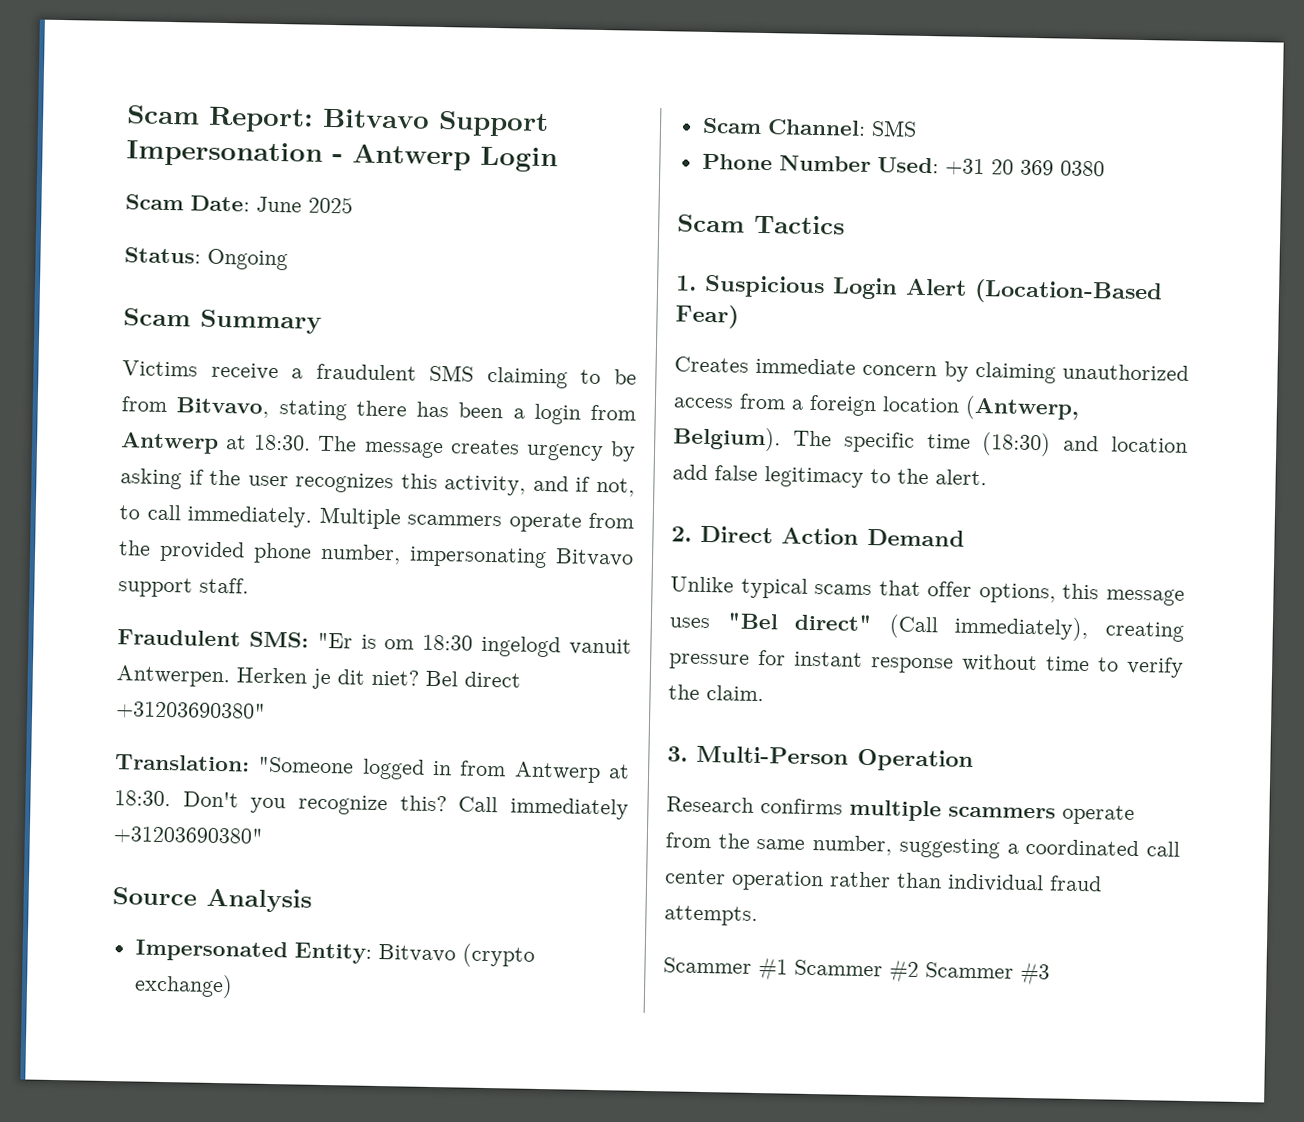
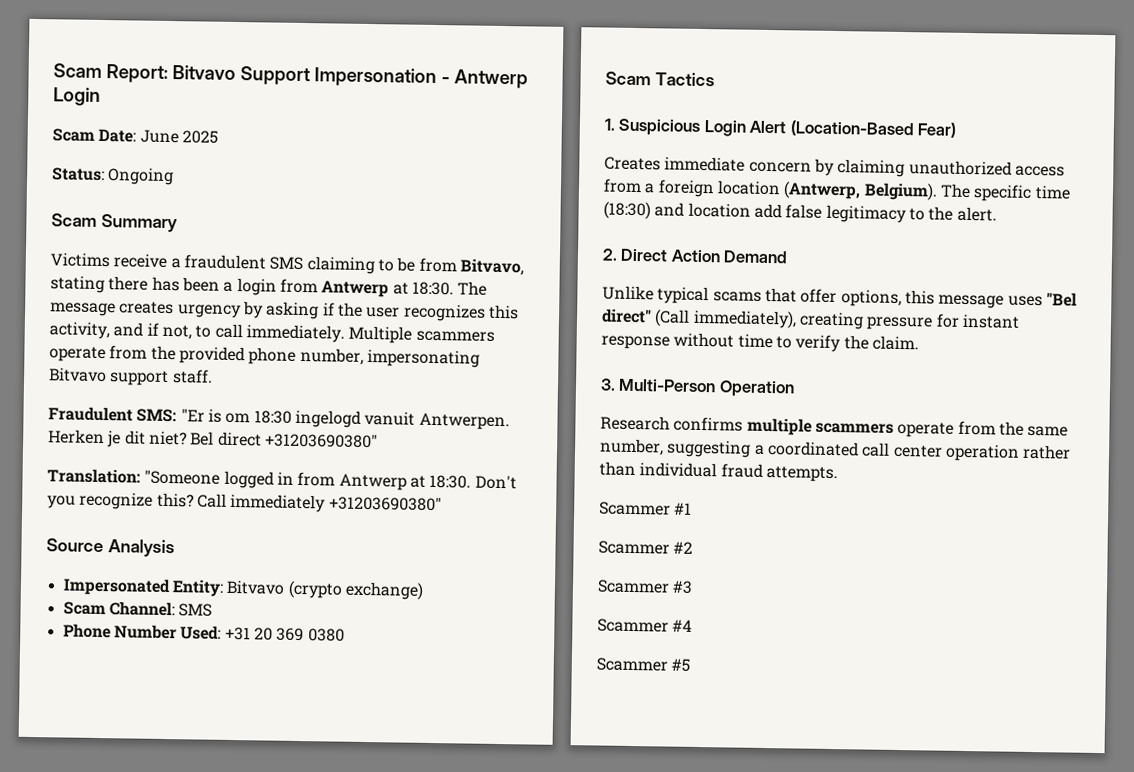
- Scammer #1 Scammer #2 Scammer #3
+ Scammer #1
+ Scammer #2
+ Scammer #3
+ Scammer #4
+ Scammer #5

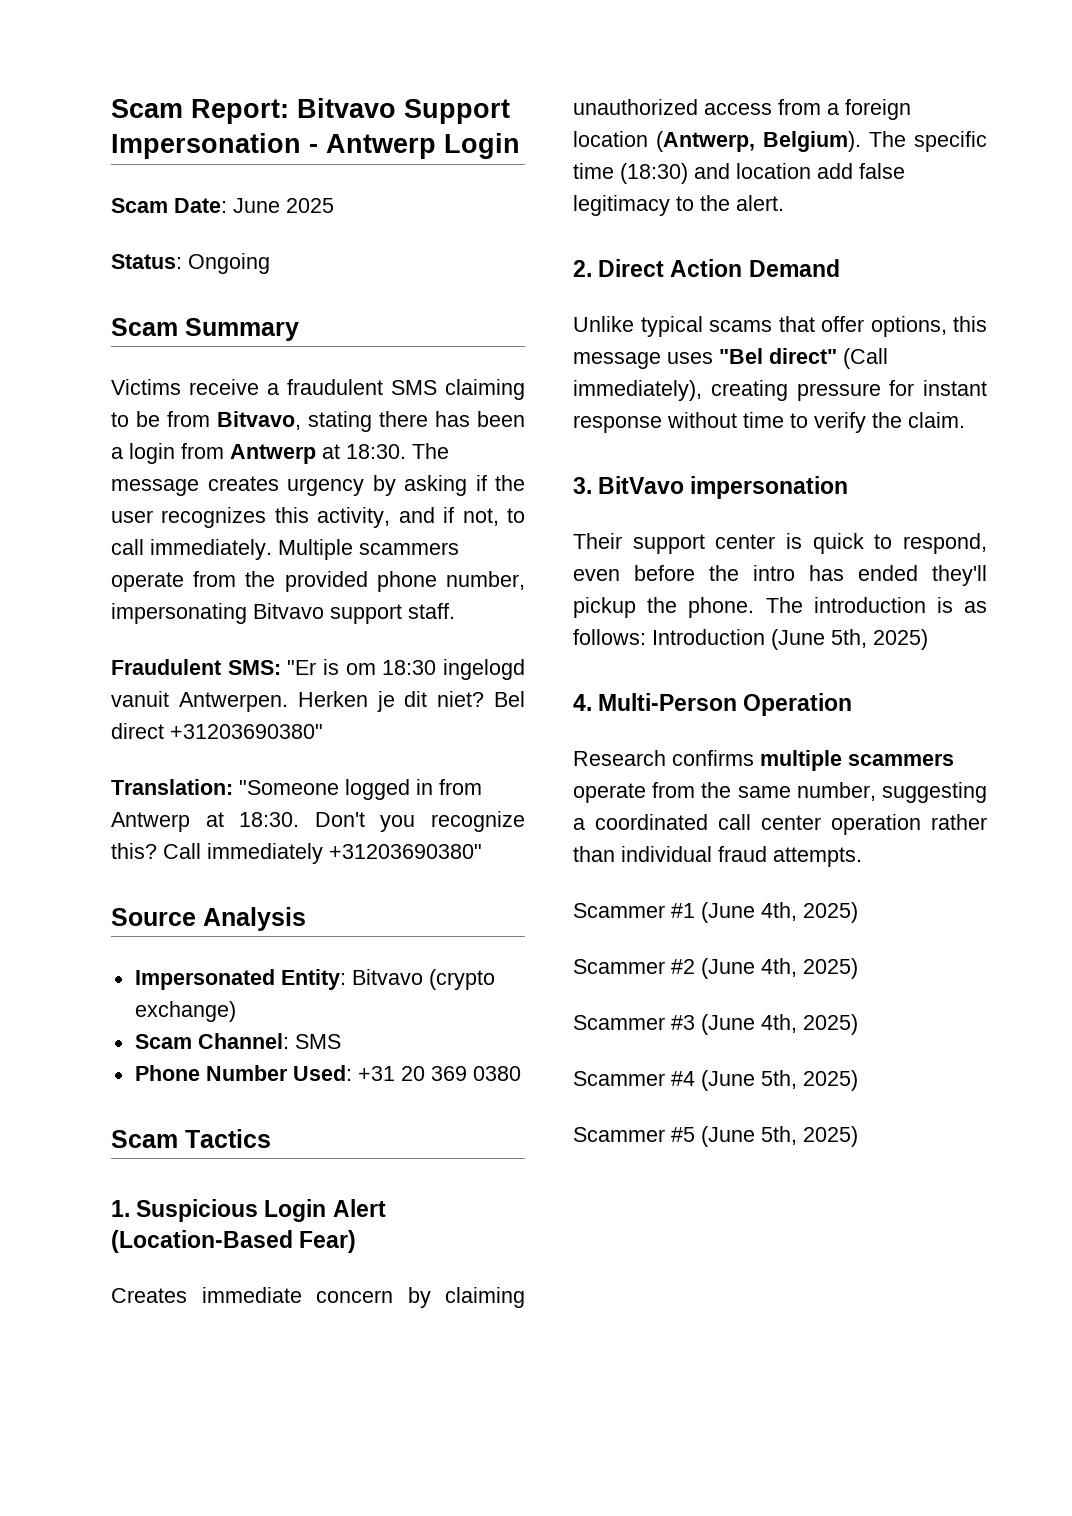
- 3. Multi-Person Operation
+ 3. BitVavo impersonation
+ Their support center is quick to respond, even before the intro has ended they'll pickup the phone. The introduction is as follows: Introduction (June 5th, 2025)
+ 4. Multi-Person Operation
- Scammer #1
+ Scammer #1 (June 4th, 2025)
- Scammer #2
+ Scammer #2 (June 4th, 2025)
- Scammer #3
+ Scammer #3 (June 4th, 2025)
- Scammer #4
+ Scammer #4 (June 5th, 2025)
- Scammer #5
+ Scammer #5 (June 5th, 2025)

